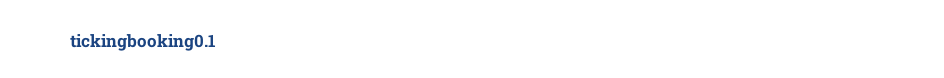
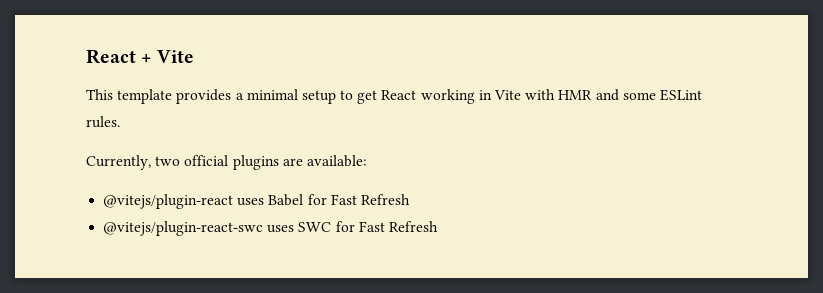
- tickingbooking0.1
+ React + Vite
+ This template provides a minimal setup to get React working in Vite with HMR and some ESLint rules.
+ Currently, two official plugins are available:
+ @vitejs/plugin-react uses Babel for Fast Refresh
+ @vitejs/plugin-react-swc uses SWC for Fast Refresh

